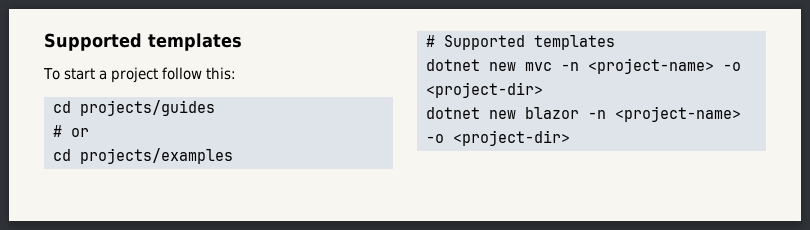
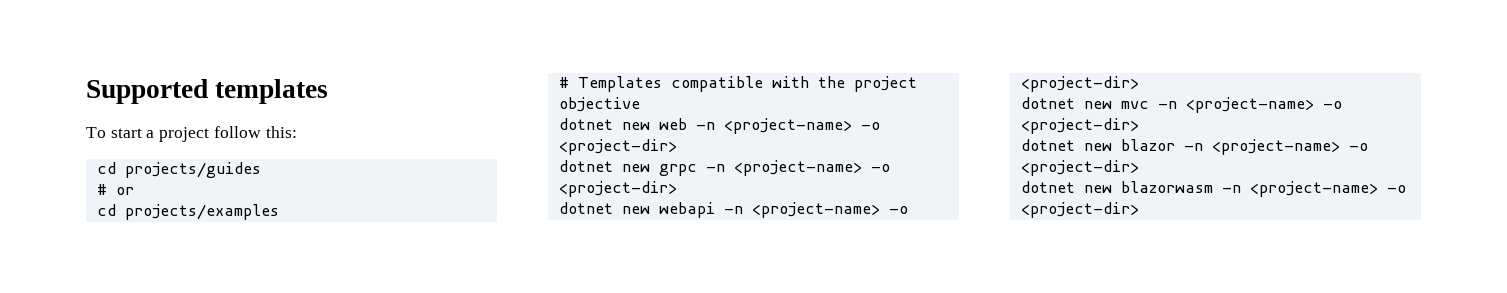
- # Supported templates
+ # Templates compatible with the project objective
+ dotnet new web -n <project-name> -o <project-dir>
+ dotnet new grpc -n <project-name> -o <project-dir>
+ dotnet new webapi -n <project-name> -o <project-dir>
+ dotnet new blazorwasm -n <project-name> -o <project-dir>

